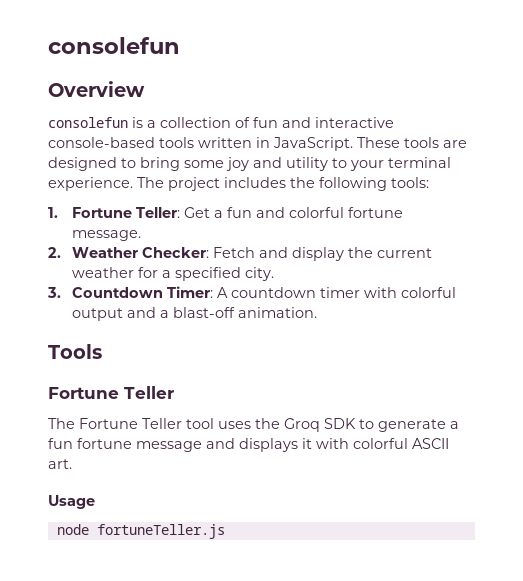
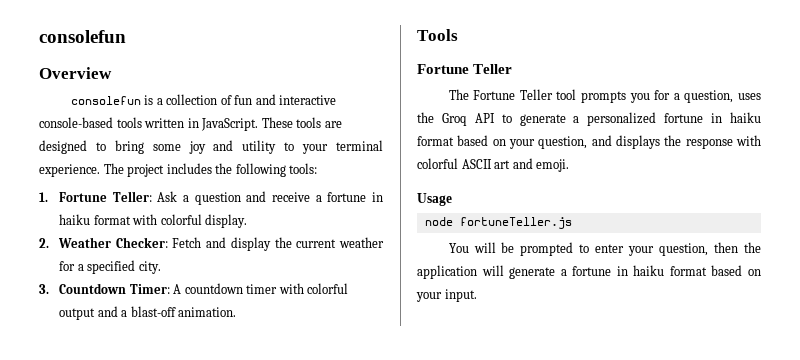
- 1. Fortune Teller: Get a fun and colorful fortune message.
+ 1. Fortune Teller: Ask a question and receive a fortune in haiku format with colorful display.
- The Fortune Teller tool uses the Groq SDK to generate a fun fortune message and displays it with colorful ASCII art.
+ The Fortune Teller tool prompts you for a question, uses the Groq API to generate a personalized fortune in haiku format based on your question, and displays the response with colorful ASCII art and emoji.
  Usage
  node fortuneTeller.js
+ You will be prompted to enter your question, then the application will generate a fortune in haiku format based on your input.

